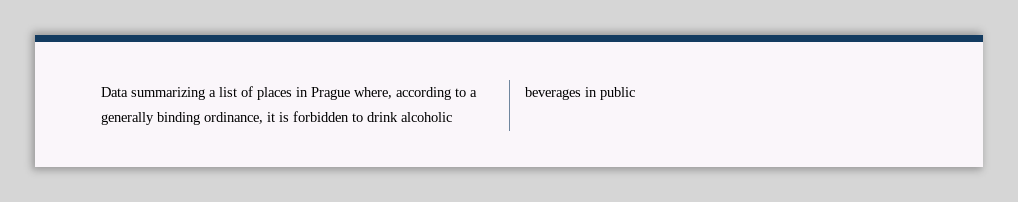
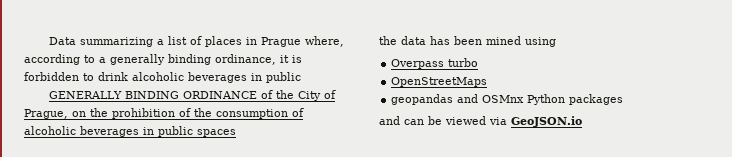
+ GENERALLY BINDING ORDINANCE of the City of Prague, on the prohibition of the consumption of alcoholic beverages in public spaces
+ the data has been mined using
+ Overpass turbo
+ OpenStreetMaps
+ geopandas and OSMnx Python packages
+ and can be viewed via GeoJSON.io

